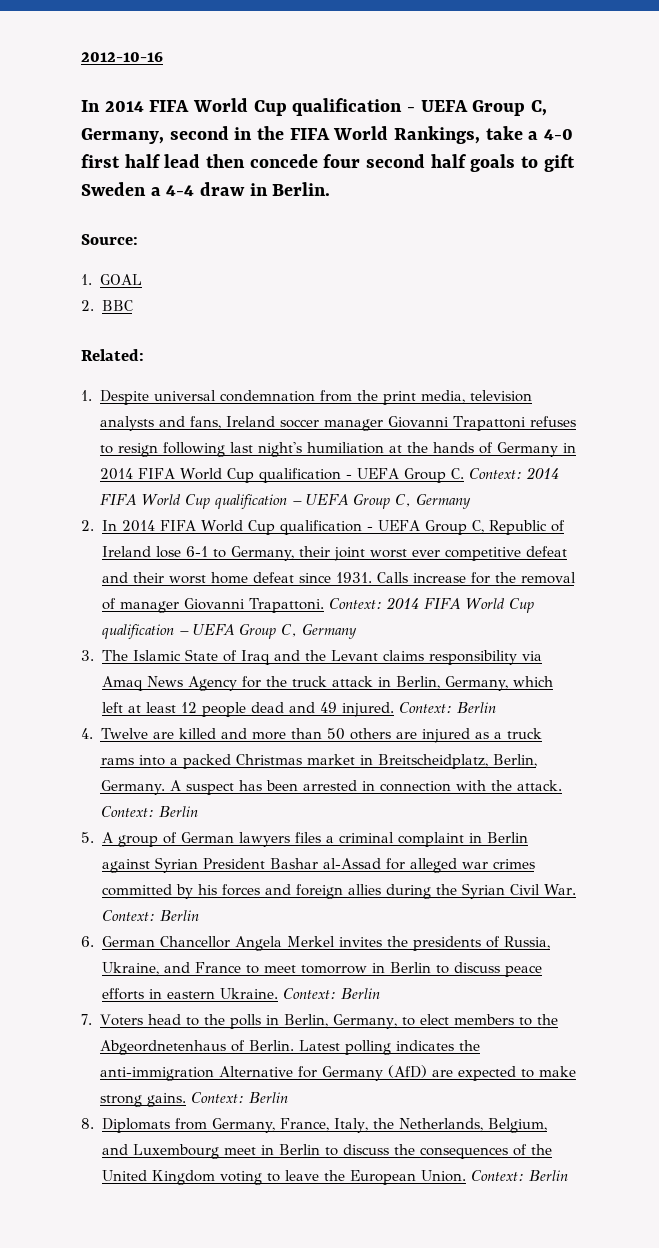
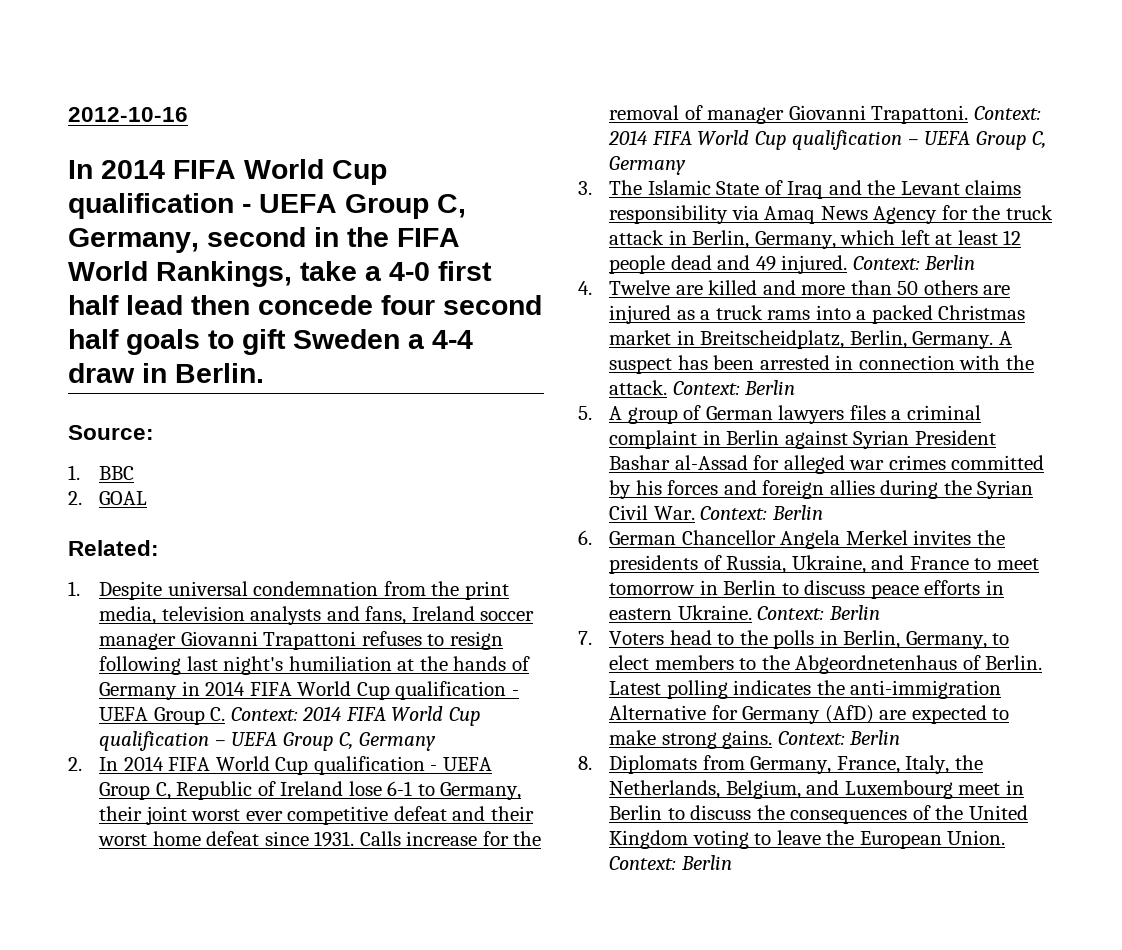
- 1. GOAL
- 2. BBC
+ 1. BBC
+ 2. GOAL

